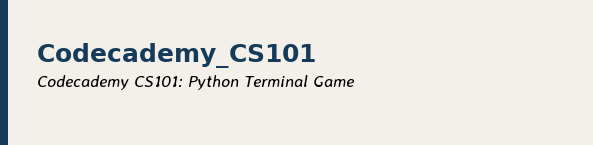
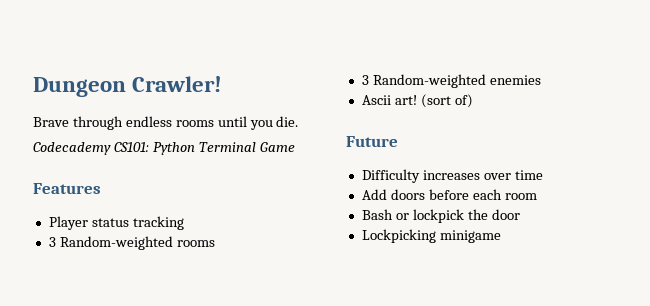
- Codecademy_CS101
+ Dungeon Crawler!
+ Brave through endless rooms until you die.
+ Features
+ Player status tracking
+ 3 Random-weighted rooms
+ 3 Random-weighted enemies
+ Ascii art! (sort of)
+ Future
+ Difficulty increases over time
+ Add doors before each room
+ Bash or lockpick the door
+ Lockpicking minigame

